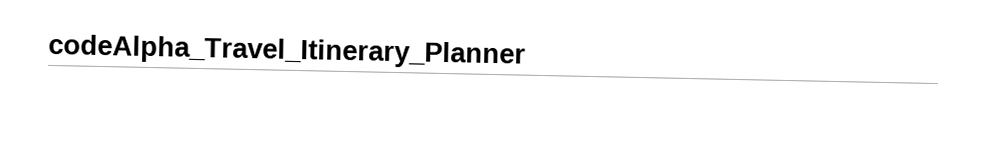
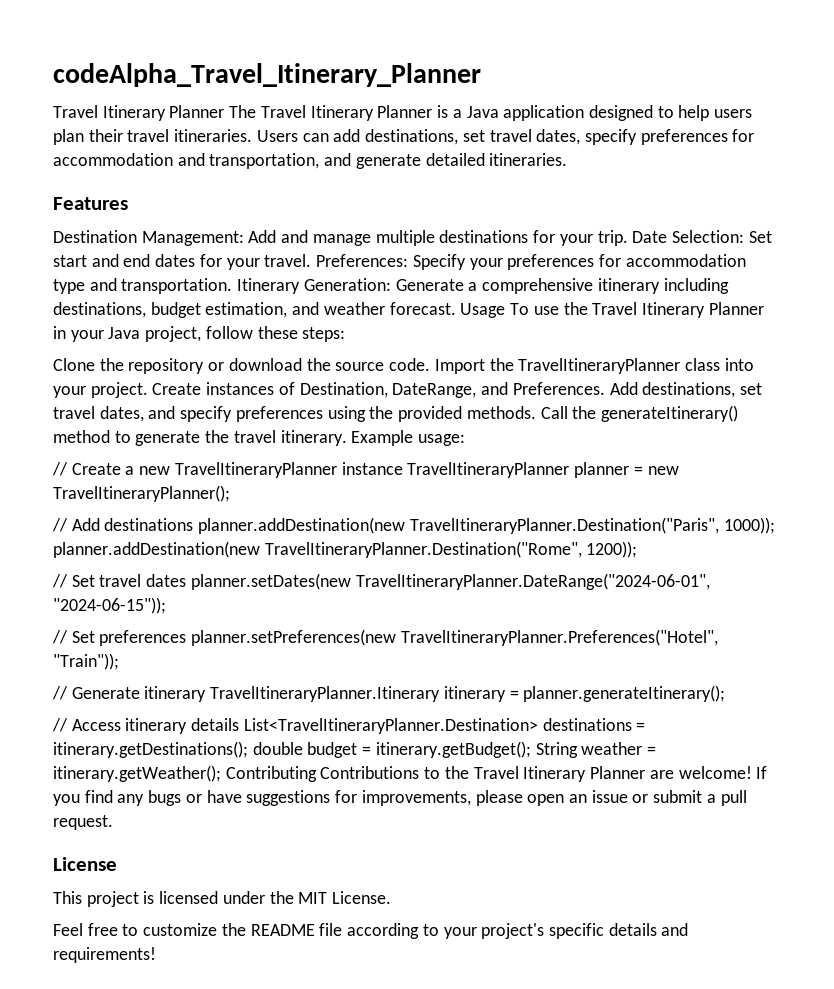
+ Travel Itinerary Planner The Travel Itinerary Planner is a Java application designed to help users plan their travel itineraries. Users can add destinations, set travel dates, specify preferences for accommodation and transportation, and generate detailed itineraries.
+ Features
+ Destination Management: Add and manage multiple destinations for your trip. Date Selection: Set start and end dates for your travel. Preferences: Specify your preferences for accommodation type and transportation. Itinerary Generation: Generate a comprehensive itinerary including destinations, budget estimation, and weather forecast. Usage To use the Travel Itinerary Planner in your Java project, follow these steps:
+ Clone the repository or download the source code. Import the TravelItineraryPlanner class into your project. Create instances of Destination, DateRange, and Preferences. Add destinations, set travel dates, and specify preferences using the provided methods. Call the generateItinerary() method to generate the travel itinerary. Example usage:
+ // Create a new TravelItineraryPlanner instance TravelItineraryPlanner planner = new TravelItineraryPlanner();
+ // Add destinations planner.addDestination(new TravelItineraryPlanner.Destination("Paris", 1000)); planner.addDestination(new TravelItineraryPlanner.Destination("Rome", 1200));
+ // Set travel dates planner.setDates(new TravelItineraryPlanner.DateRange("2024-06-01", "2024-06-15"));
+ // Set preferences planner.setPreferences(new TravelItineraryPlanner.Preferences("Hotel", "Train"));
+ // Generate itinerary TravelItineraryPlanner.Itinerary itinerary = planner.generateItinerary();
+ // Access itinerary details List<TravelItineraryPlanner.Destination> destinations = itinerary.getDestinations(); double budget = itinerary.getBudget(); String weather = itinerary.getWeather(); Contributing Contributions to the Travel Itinerary Planner are welcome! If you find any bugs or have suggestions for improvements, please open an issue or submit a pull request.
+ License
+ This project is licensed under the MIT License.
+ Feel free to customize the README file according to your project's specific details and requirements!

